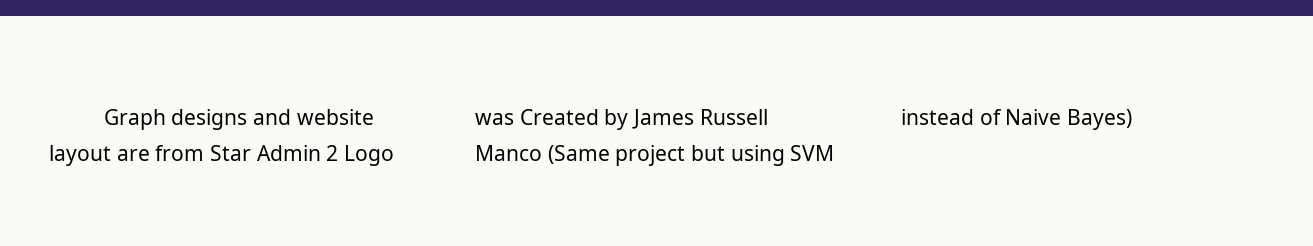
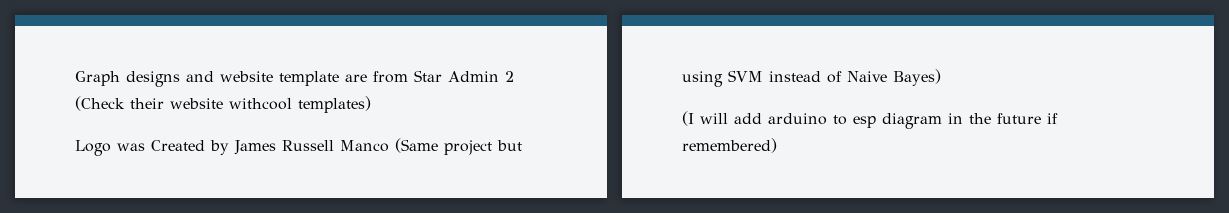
- Graph designs and website layout are from Star Admin 2 Logo was Created by James Russell Manco (Same project but using SVM instead of Naive Bayes)
+ Graph designs and website template are from Star Admin 2 (Check their website withcool templates)
+ Logo was Created by James Russell Manco (Same project but using SVM instead of Naive Bayes)
+ (I will add arduino to esp diagram in the future if remembered)

